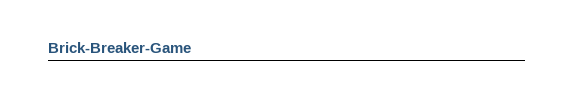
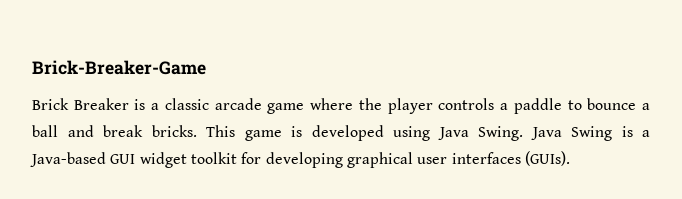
+ Brick Breaker is a classic arcade game where the player controls a paddle to bounce a ball and break bricks. This game is developed using Java Swing. Java Swing is a Java-based GUI widget toolkit for developing graphical user interfaces (GUIs).

